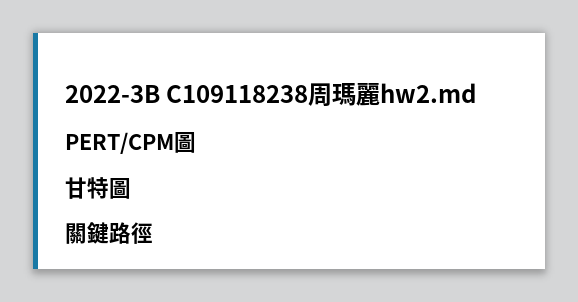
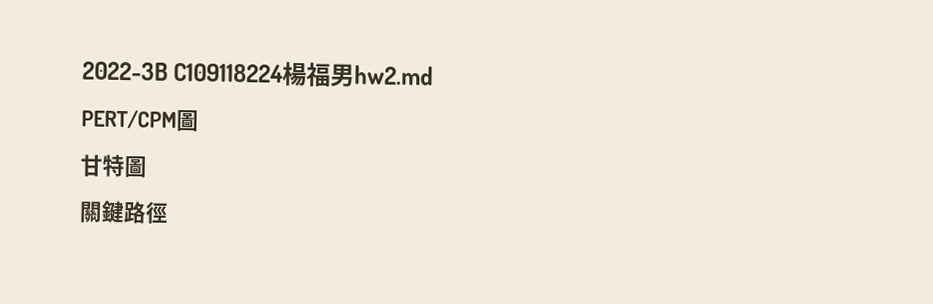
- 2022-3B C109118238周瑪麗hw2.md
+ 2022-3B C109118224楊福男hw2.md

